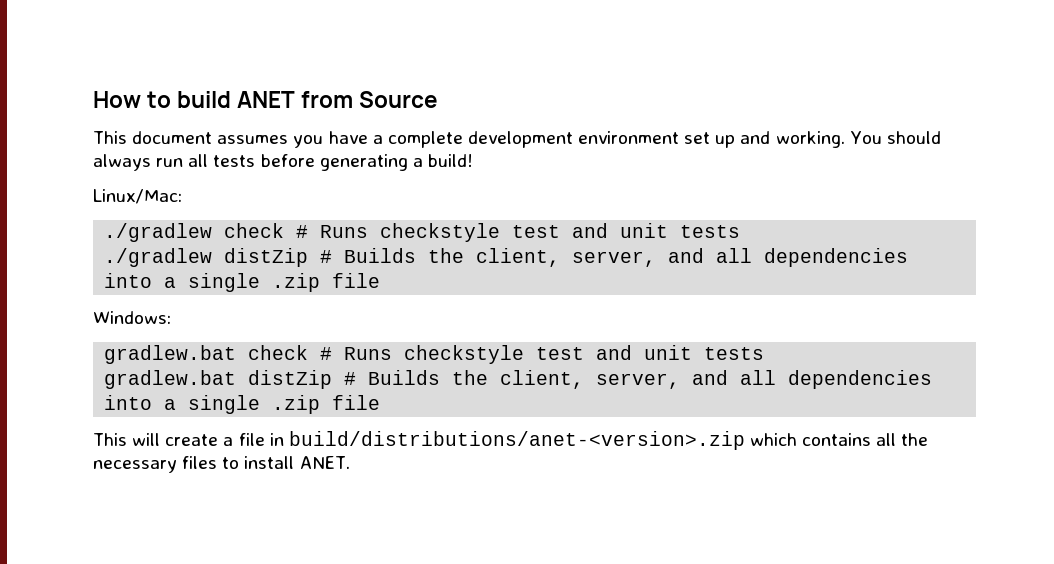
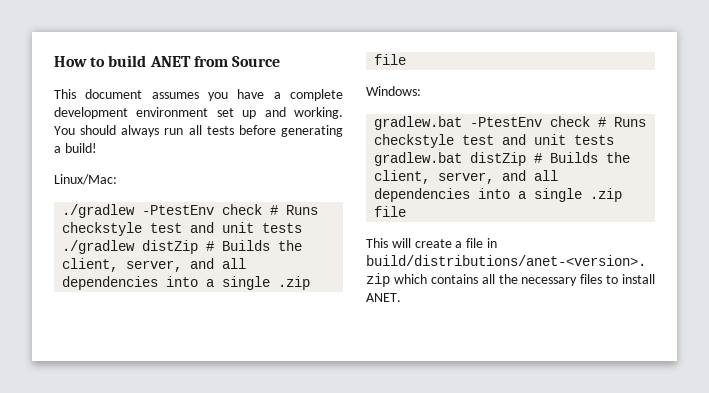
- ./gradlew check # Runs checkstyle test and unit tests
+ ./gradlew -PtestEnv check # Runs checkstyle test and unit tests
- gradlew.bat check # Runs checkstyle test and unit tests
+ gradlew.bat -PtestEnv check # Runs checkstyle test and unit tests

